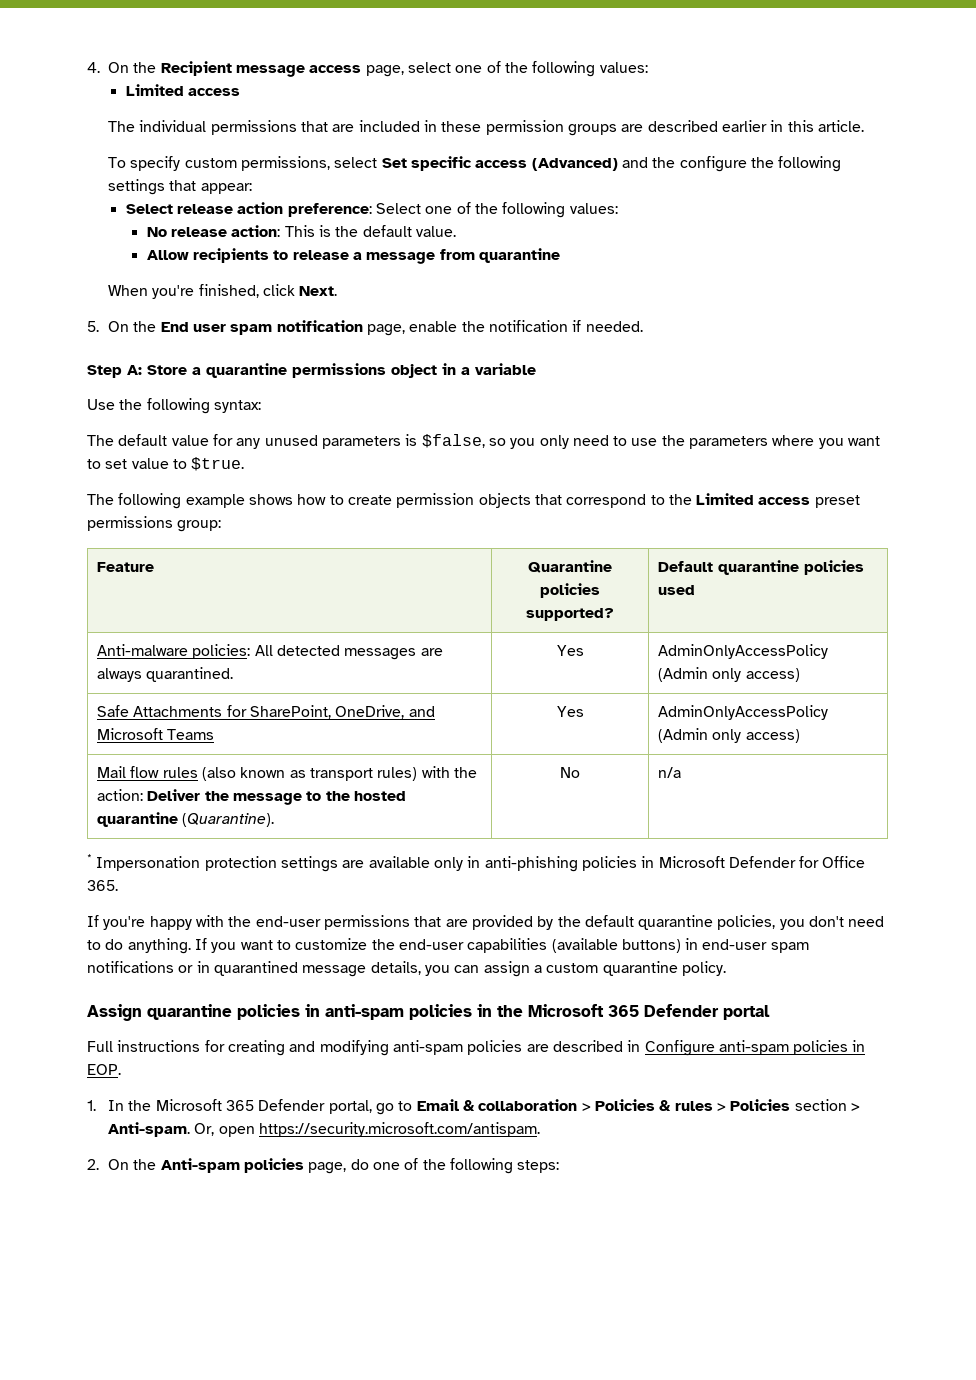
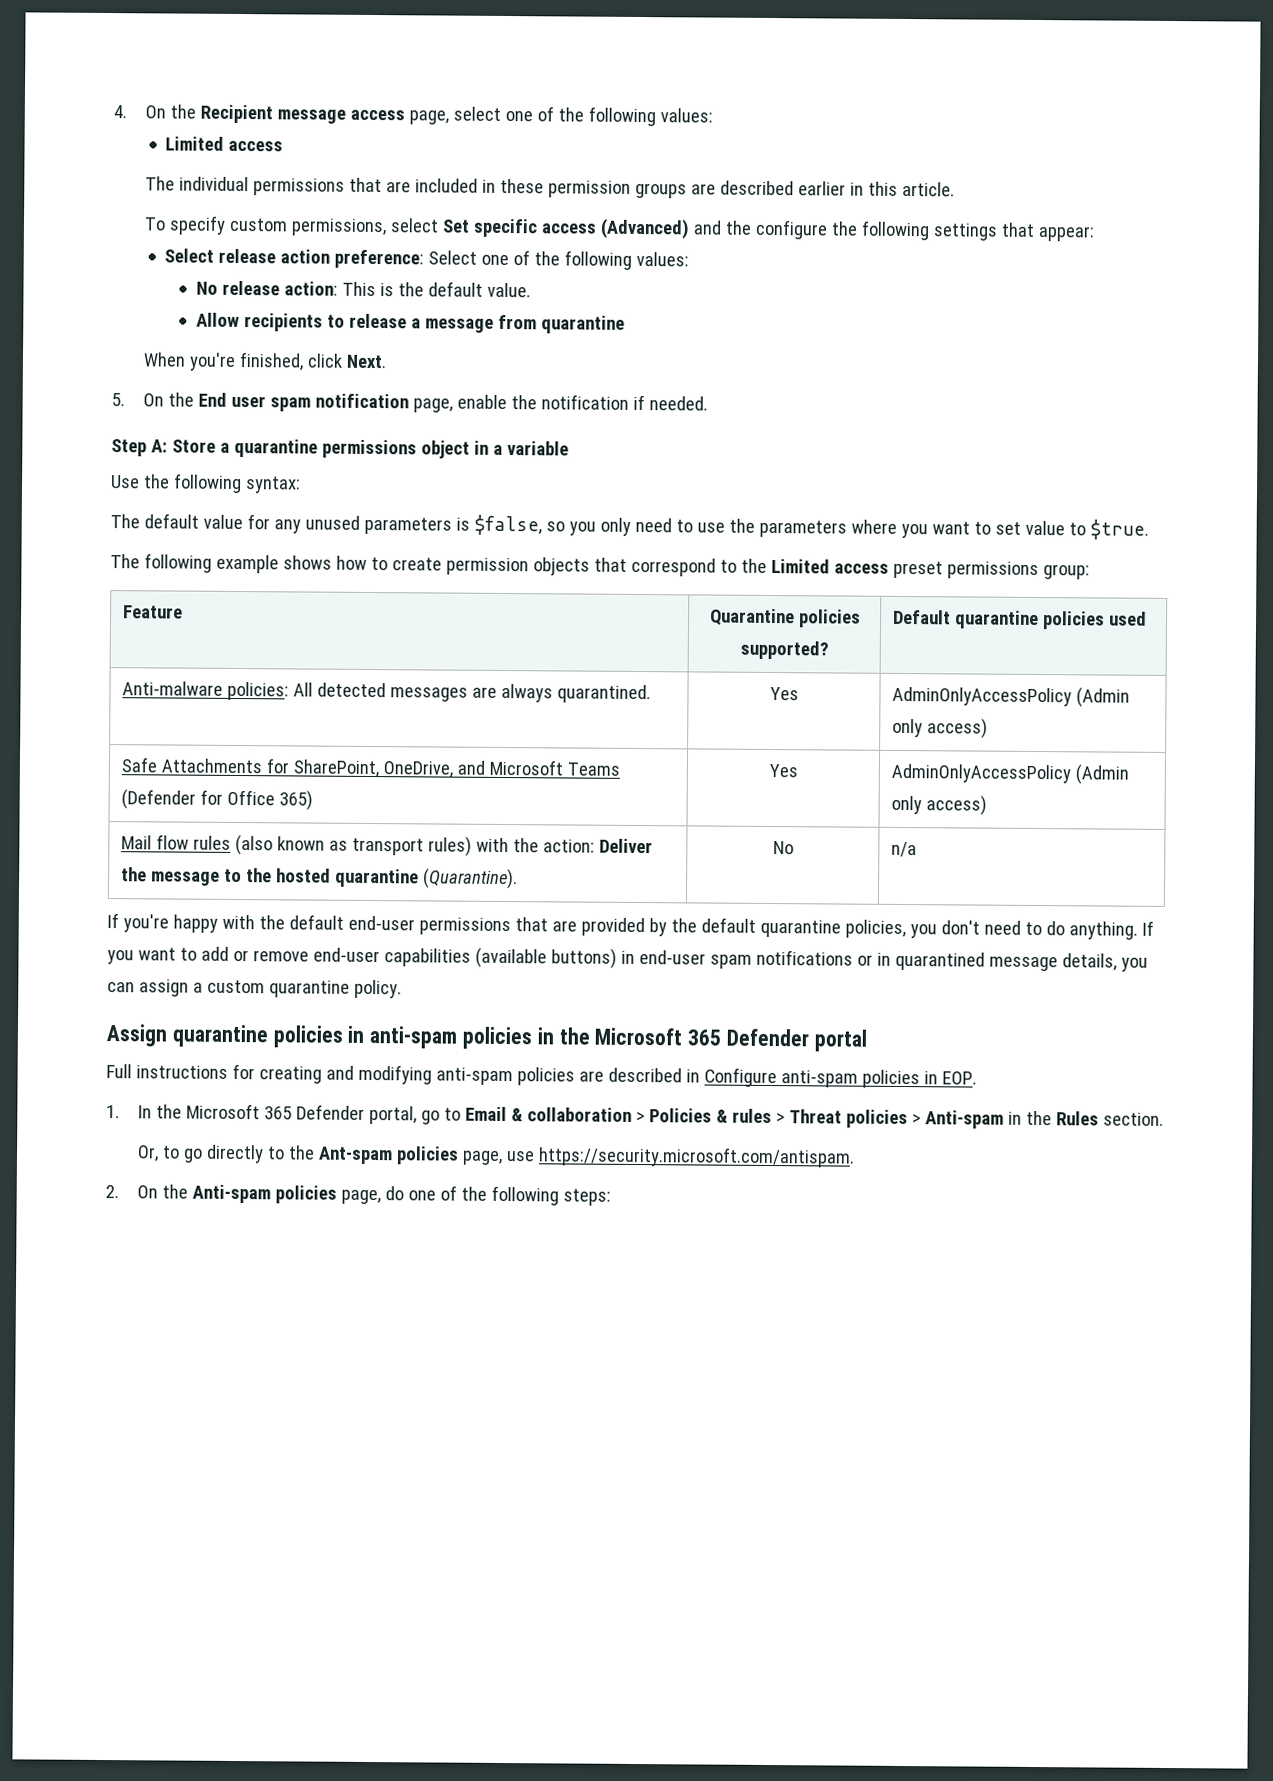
- Safe Attachments for SharePoint, OneDrive, and Microsoft Teams | Yes | AdminOnlyAccessPolicy (Admin only access)
+ Safe Attachments for SharePoint, OneDrive, and Microsoft Teams (Defender for Office 365) | Yes | AdminOnlyAccessPolicy (Admin only access)
- * Impersonation protection settings are available only in anti-phishing policies in Microsoft Defender for Office 365.
- If you're happy with the end-user permissions that are provided by the default quarantine policies, you don't need to do anything.
+ If you're happy with the default end-user permissions that are provided by the default quarantine policies, you don't need to do anything.
- If you want to customize the end-user capabilities (available buttons) in end-user spam notifications or in quarantined message details, you can assign a custom quarantine policy.
+ If you want to add or remove end-user capabilities (available buttons) in end-user spam notifications or in quarantined message details, you can assign a custom quarantine policy.
- 1. In the Microsoft 365 Defender portal, go to Email & collaboration > Policies & rules > Policies section > Anti-spam. Or, open https://security.microsoft.com/antispam.
+ 1. In the Microsoft 365 Defender portal, go to Email & collaboration > Policies & rules > Threat policies > Anti-spam in the Rules section.
+ Or, to go directly to the Ant-spam policies page, use https://security.microsoft.com/antispam.

